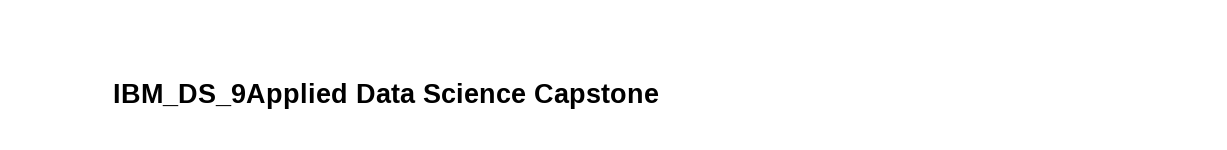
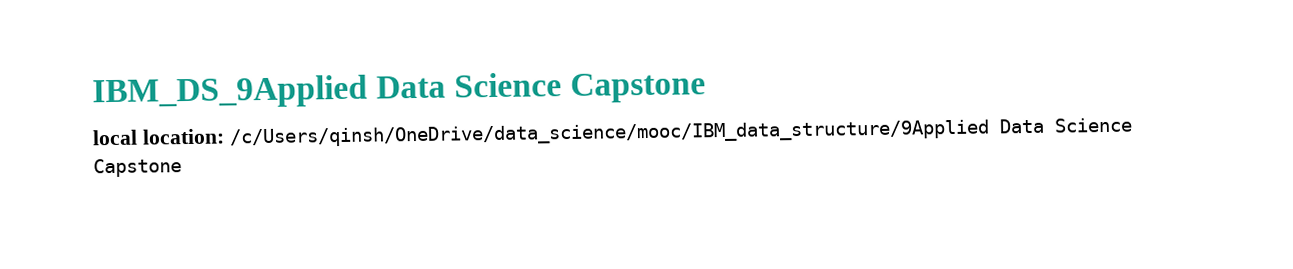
+ local location: /c/Users/qinsh/OneDrive/data_science/mooc/IBM_data_structure/9Applied Data Science Capstone

